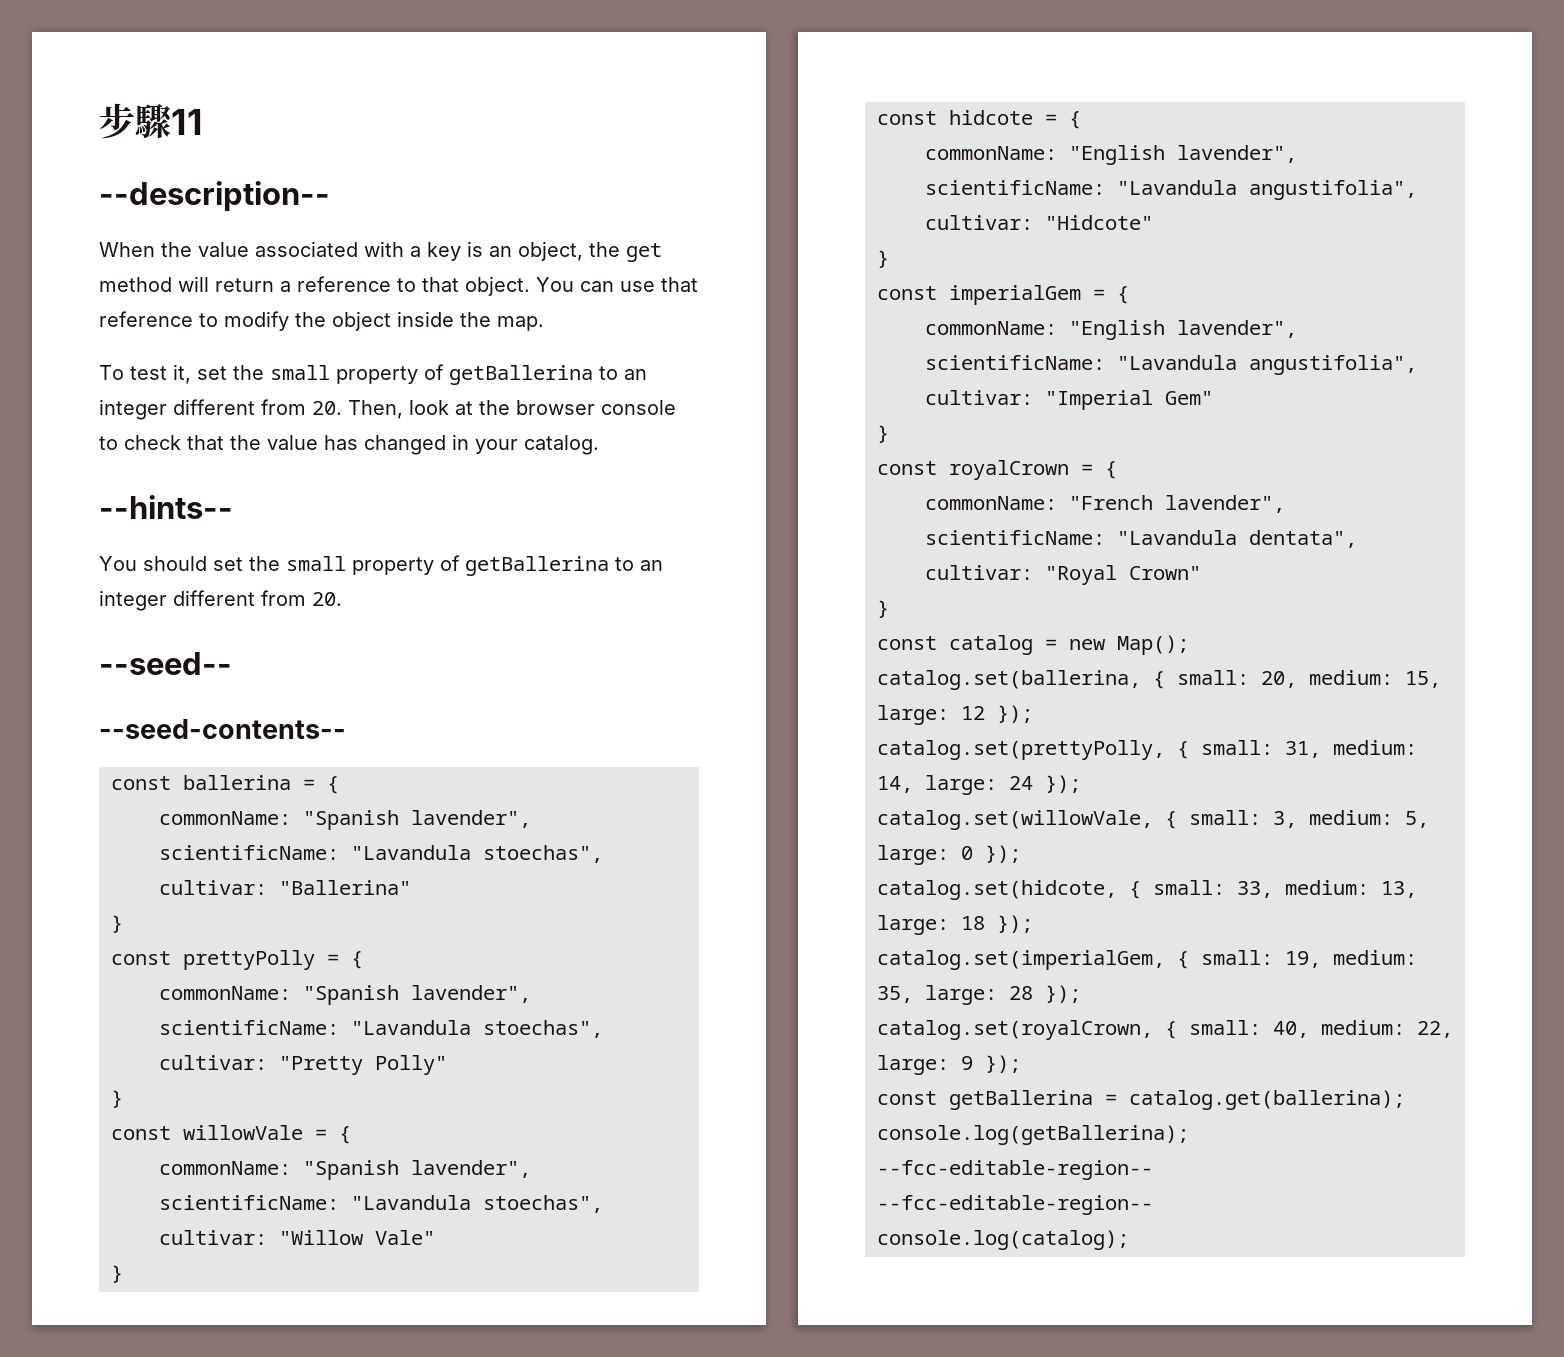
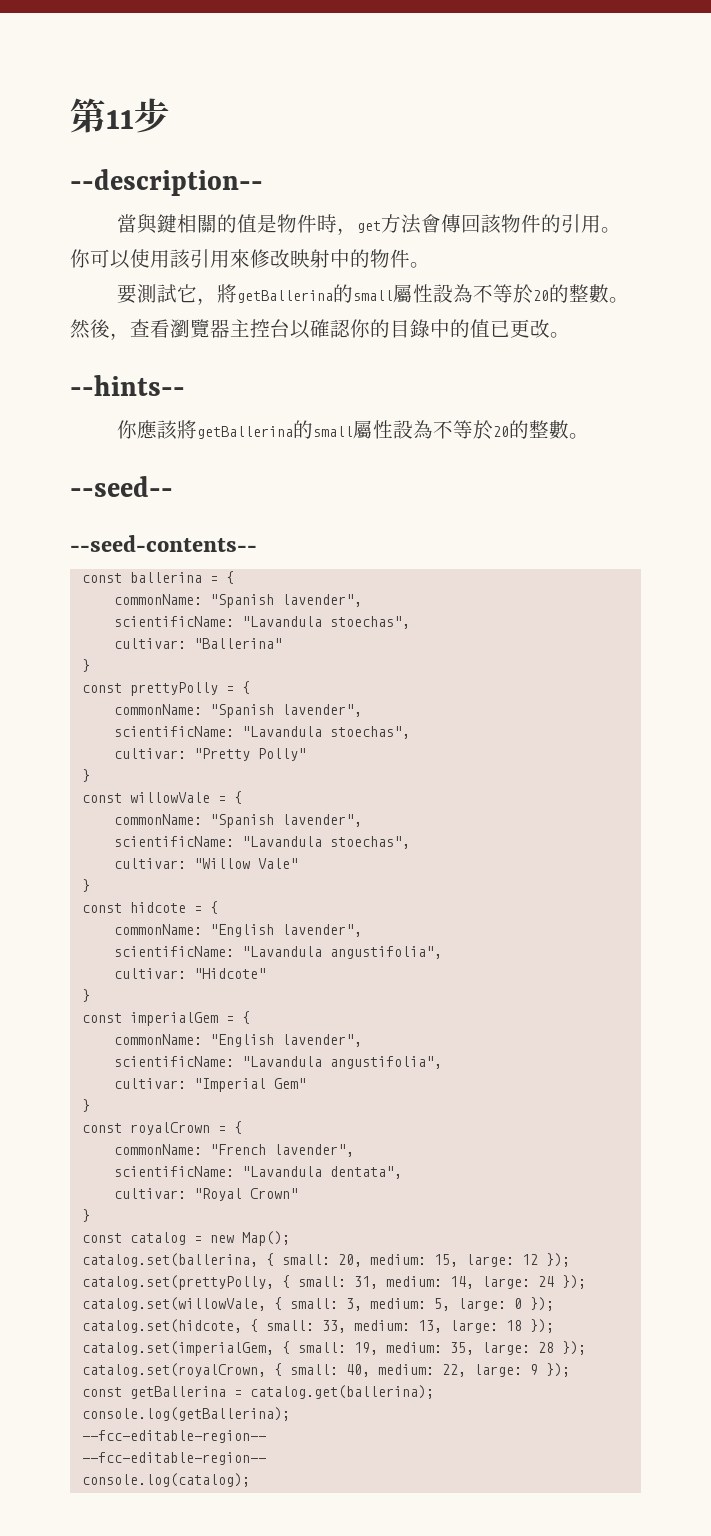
- 步驟11
+ 第11步
- When the value associated with a key is an object, the get method will return a reference to that object. You can use that reference to modify the object inside the map.
- To test it, set the small property of getBallerina to an integer different from 20. Then, look at the browser console to check that the value has changed in your catalog.
+ 當與鍵相關的值是物件時，get方法會傳回該物件的引用。你可以使用該引用來修改映射中的物件。
+ 要測試它，將getBallerina的small屬性設為不等於20的整數。然後，查看瀏覽器主控台以確認你的目錄中的值已更改。
  --hints--
- You should set the small property of getBallerina to an integer different from 20.
+ 你應該將getBallerina的small屬性設為不等於20的整數。

